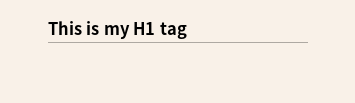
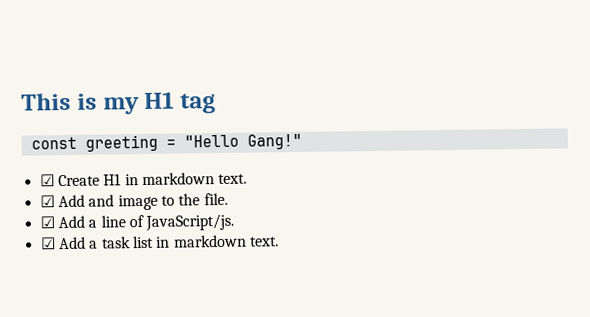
+ const greeting = "Hello Gang!"
+ ☑ Create H1 in markdown text.
+ ☑ Add and image to the file.
+ ☑ Add a line of JavaScript/js.
+ ☑ Add a task list in markdown text.

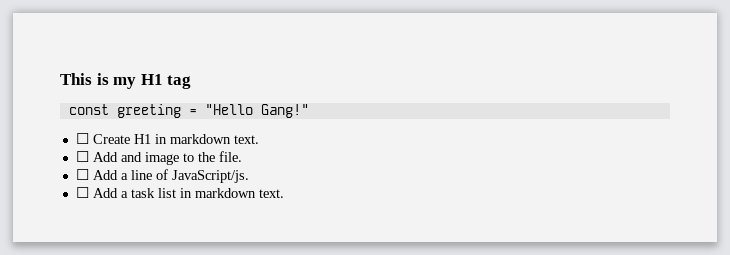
- ☑ Create H1 in markdown text.
+ ☐ Create H1 in markdown text.
- ☑ Add and image to the file.
+ ☐ Add and image to the file.
- ☑ Add a line of JavaScript/js.
+ ☐ Add a line of JavaScript/js.
- ☑ Add a task list in markdown text.
+ ☐ Add a task list in markdown text.

